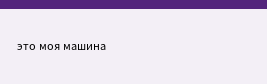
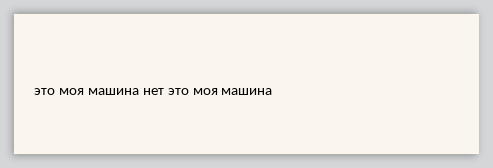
- это моя машина
+ это моя машина нет это моя машина

